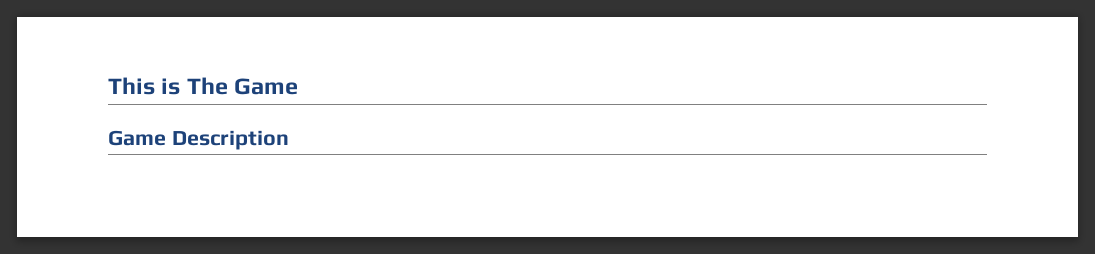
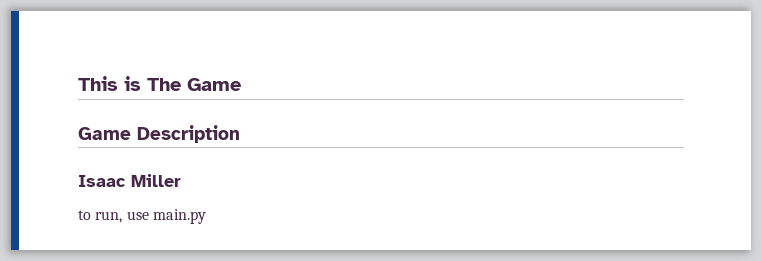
+ Isaac Miller
+ to run, use main.py

